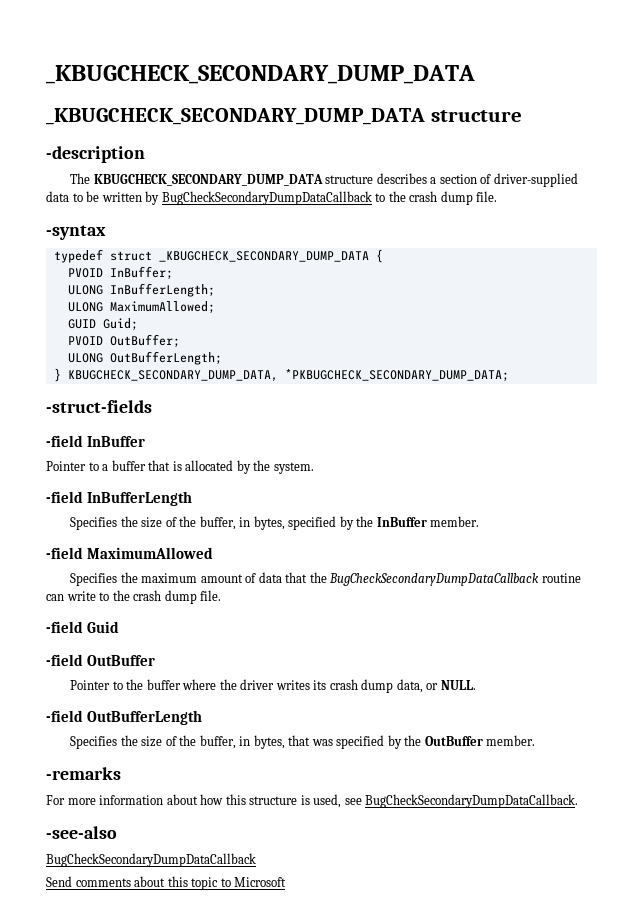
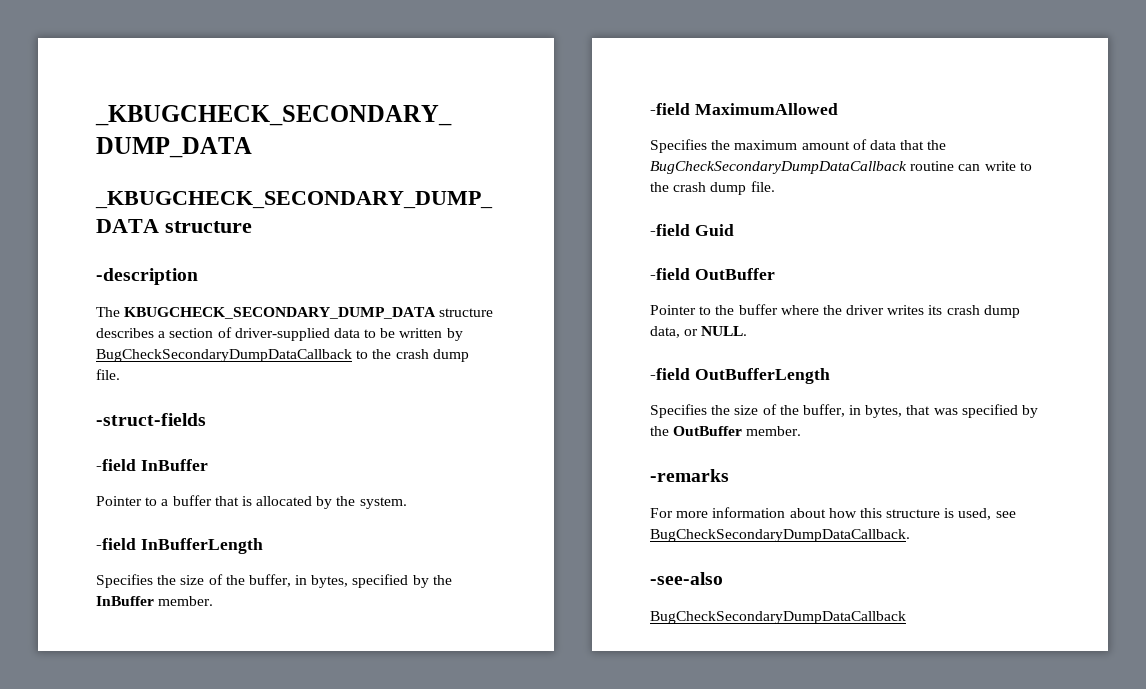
- -syntax
- typedef struct _KBUGCHECK_SECONDARY_DUMP_DATA {
- PVOID InBuffer;
- ULONG InBufferLength;
- ULONG MaximumAllowed;
- GUID Guid;
- PVOID OutBuffer;
- ULONG OutBufferLength;
- } KBUGCHECK_SECONDARY_DUMP_DATA, *PKBUGCHECK_SECONDARY_DUMP_DATA;
- Send comments about this topic to Microsoft

